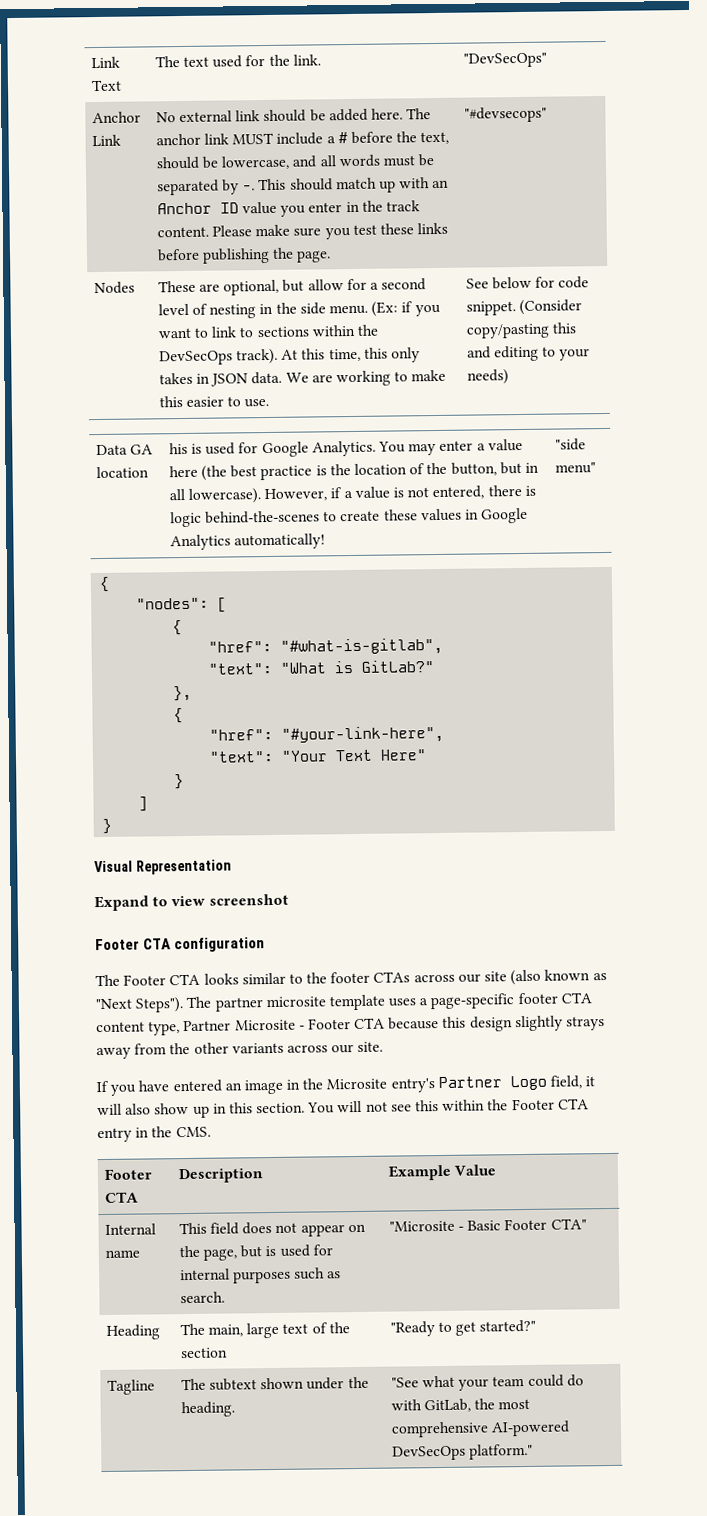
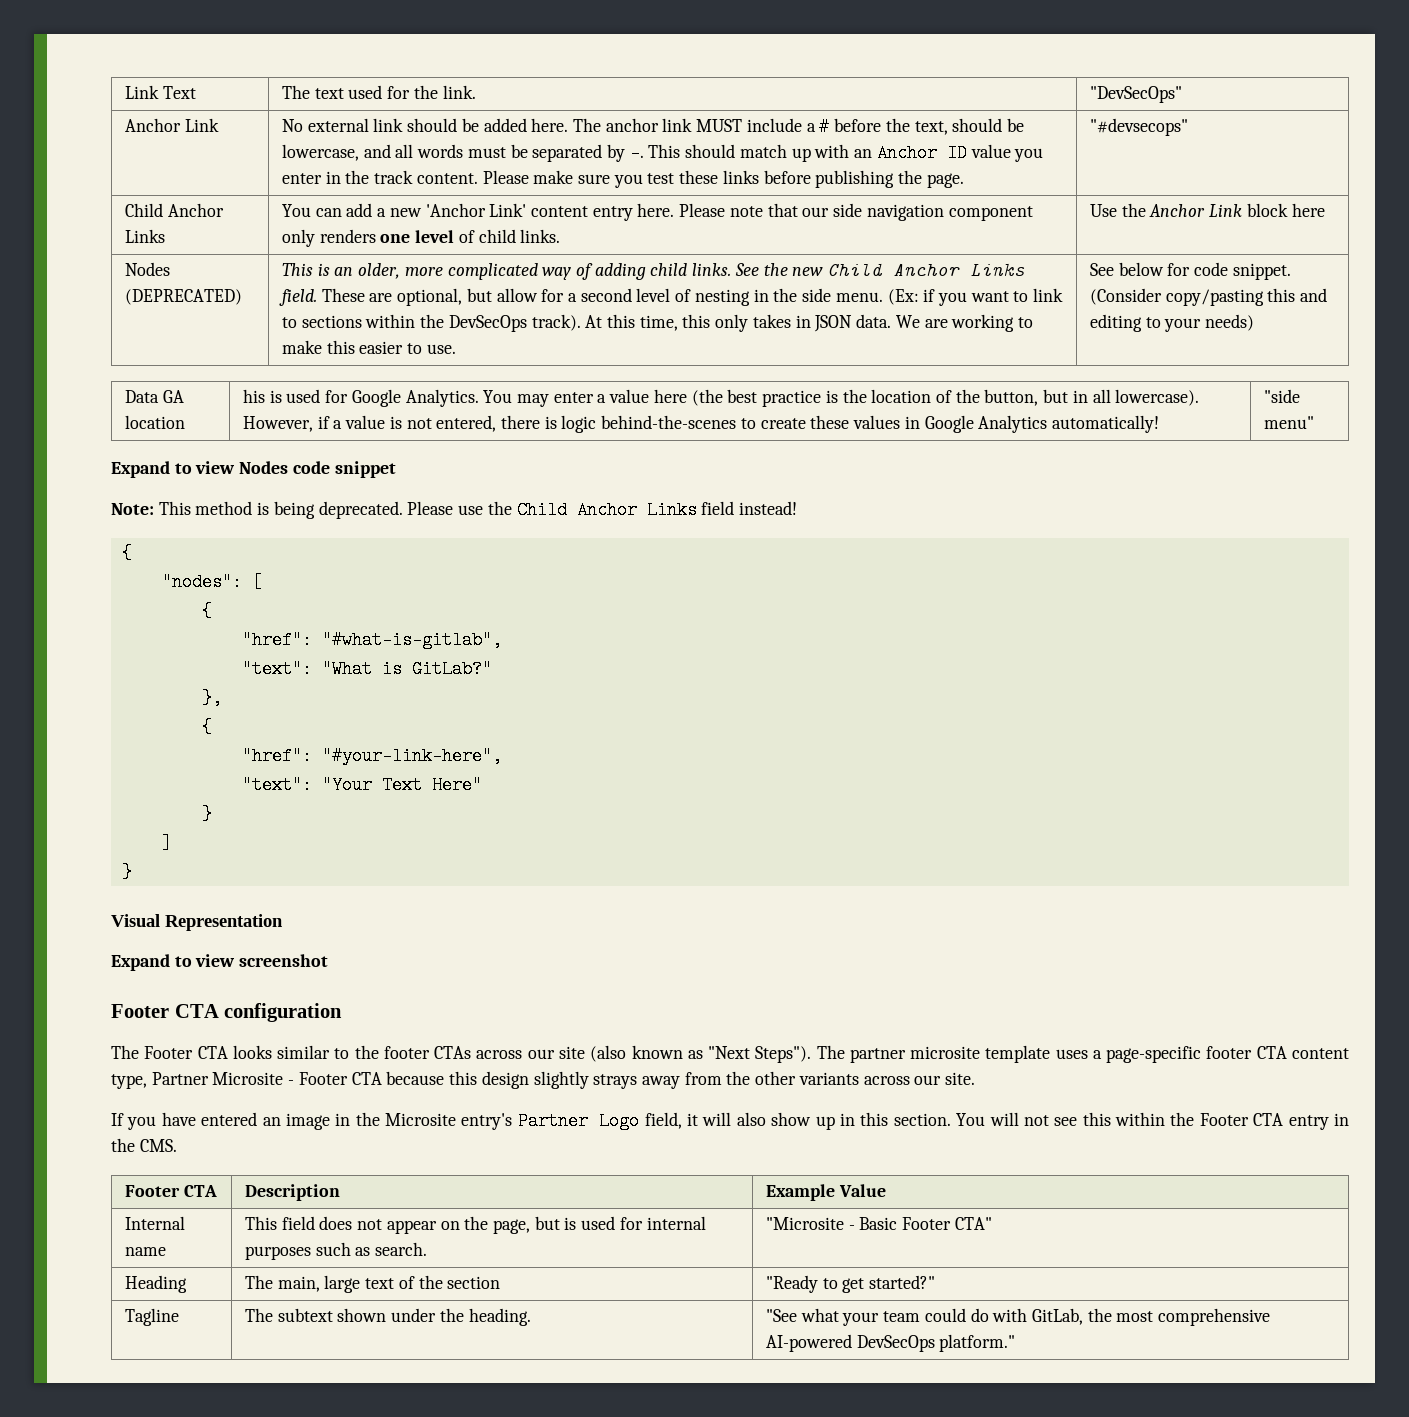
- Nodes | These are optional, but allow for a second level of nesting in the side menu.
+ Child Anchor Links | You can add a new 'Anchor Link' content entry here. Please note that our side navigation component only renders one level of child links. | Use the Anchor Link block here
+ Nodes (DEPRECATED) | This is an older, more complicated way of adding child links. See the new Child Anchor Links field. These are optional, but allow for a second level of nesting in the side menu.
+ Expand to view Nodes code snippet
+ Note: This method is being deprecated. Please use the Child Anchor Links field instead!

